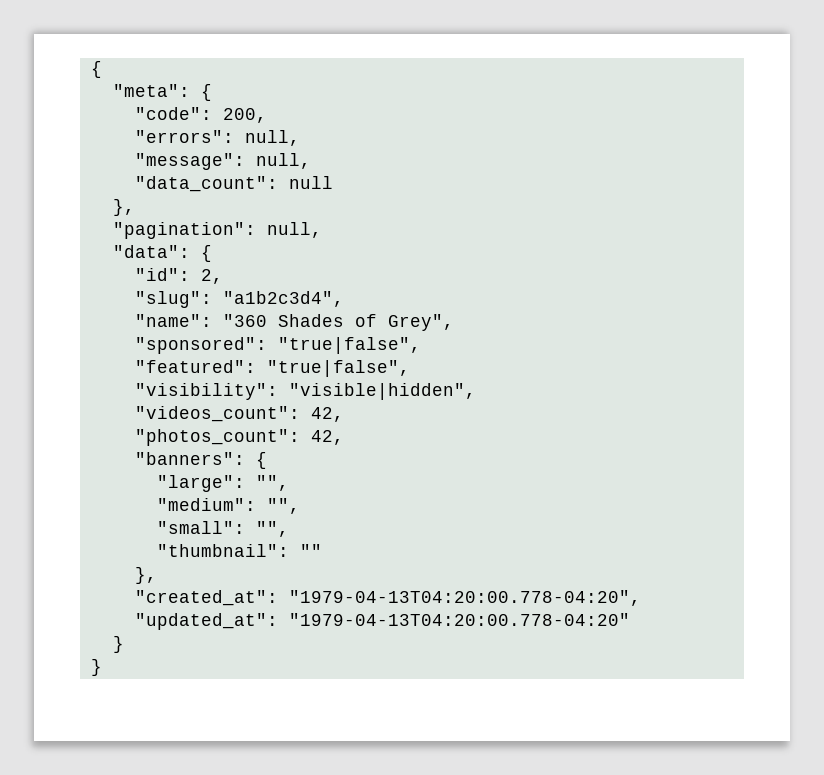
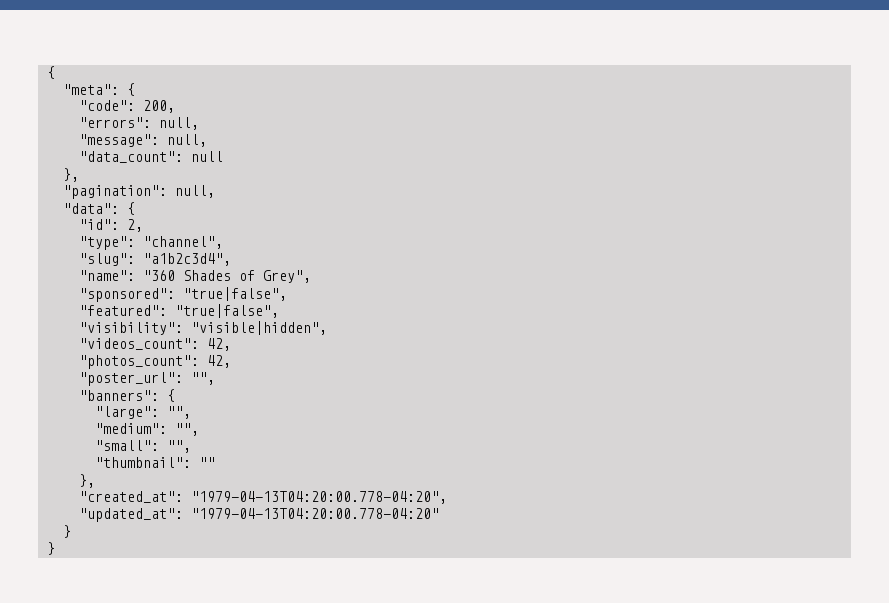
+ "type": "channel",
+ "poster_url": "",

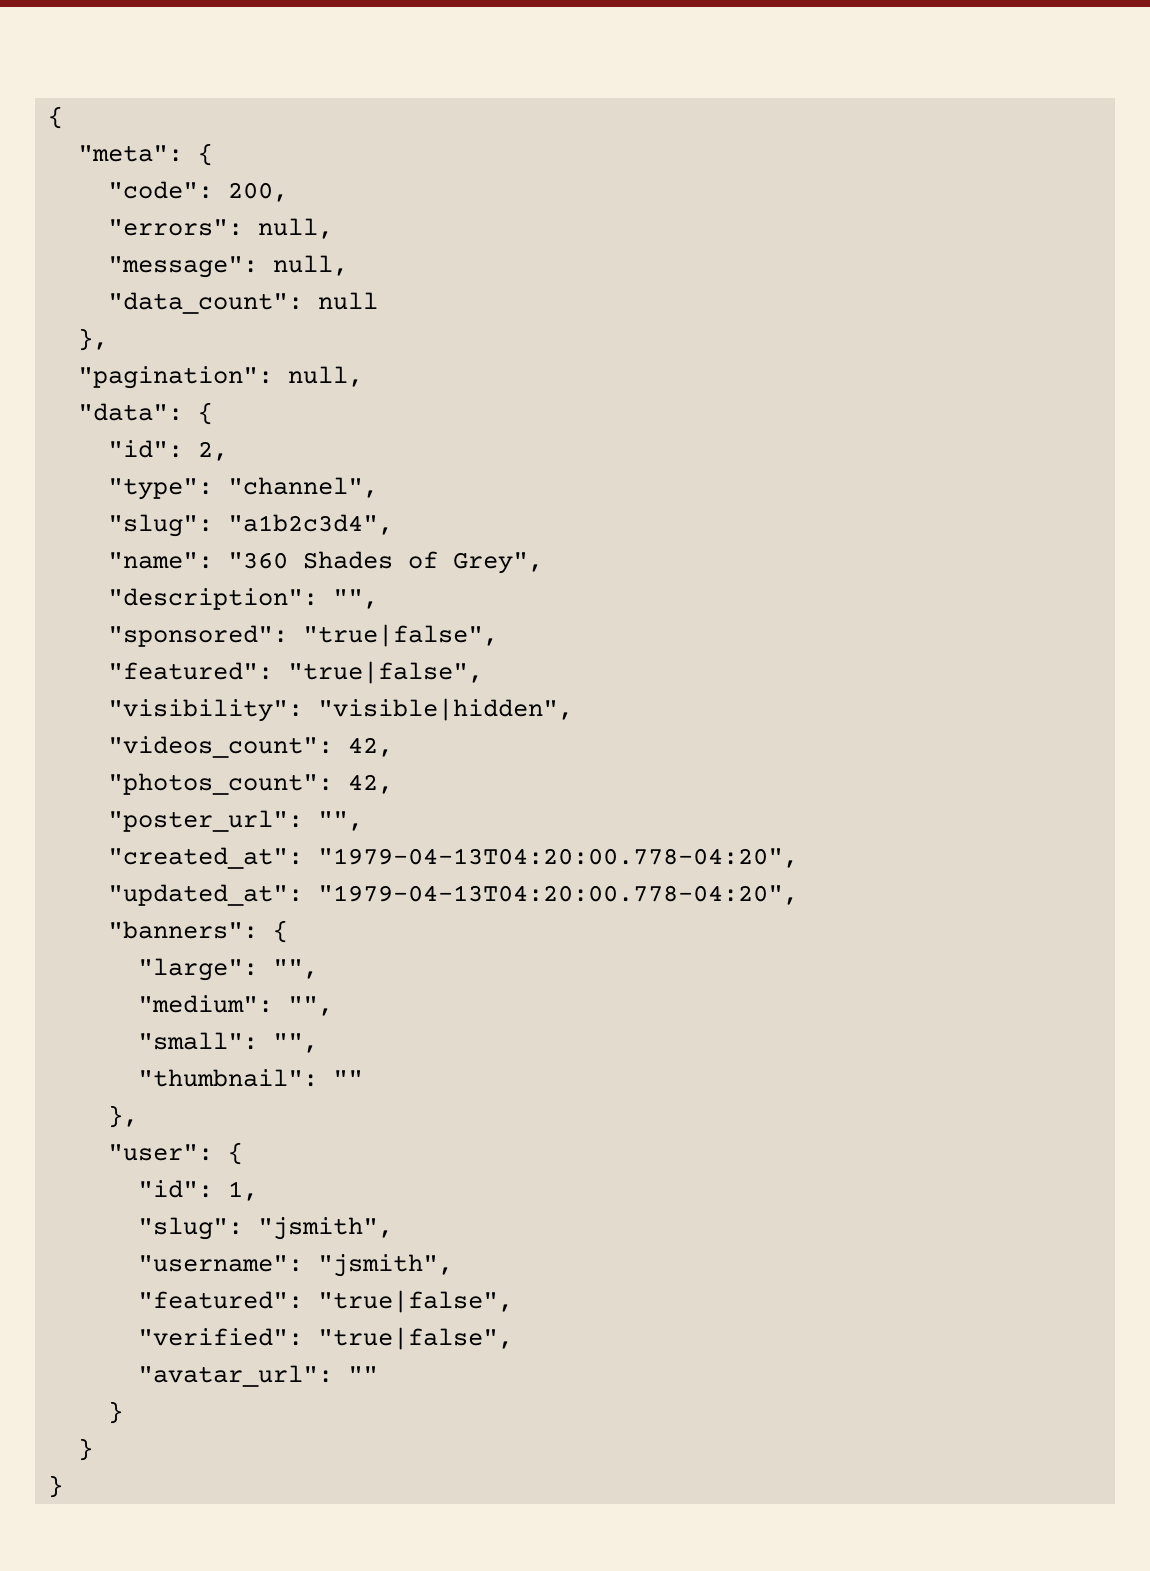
+ "description": "",
+ "created_at": "1979-04-13T04:20:00.778-04:20",
+ "updated_at": "1979-04-13T04:20:00.778-04:20",
- "created_at": "1979-04-13T04:20:00.778-04:20",
- "updated_at": "1979-04-13T04:20:00.778-04:20"
+ "user": {
+ "id": 1,
+ "slug": "jsmith",
+ "username": "jsmith",
+ "featured": "true|false",
+ "verified": "true|false",
+ "avatar_url": ""
+ }

